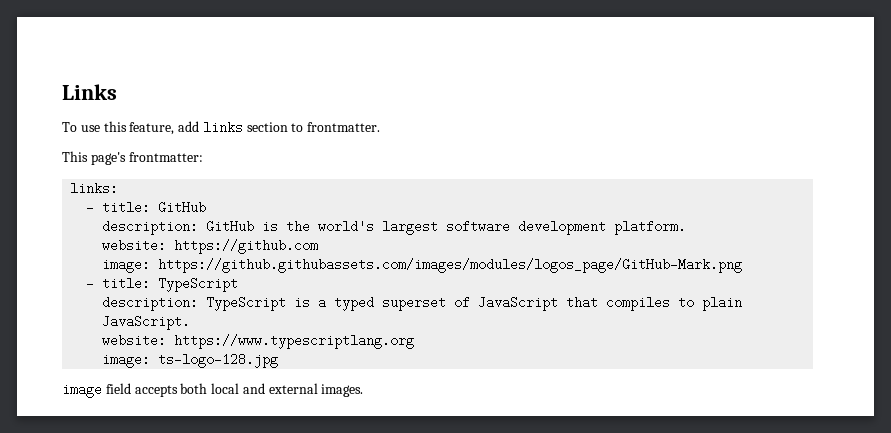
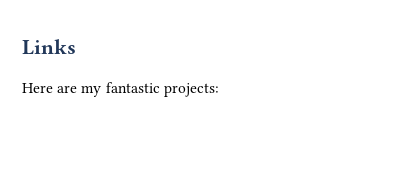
- To use this feature, add links section to frontmatter.
- This page's frontmatter:
- links:
- - title: GitHub
- description: GitHub is the world's largest software development platform.
- website: https://github.com
- image: https://github.githubassets.com/images/modules/logos_page/GitHub-Mark.png
- - title: TypeScript
- description: TypeScript is a typed superset of JavaScript that compiles to plain JavaScript.
- website: https://www.typescriptlang.org
- image: ts-logo-128.jpg
- image field accepts both local and external images.
+ Here are my fantastic projects:

